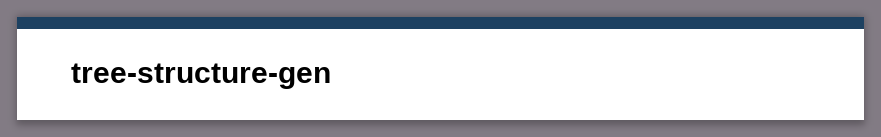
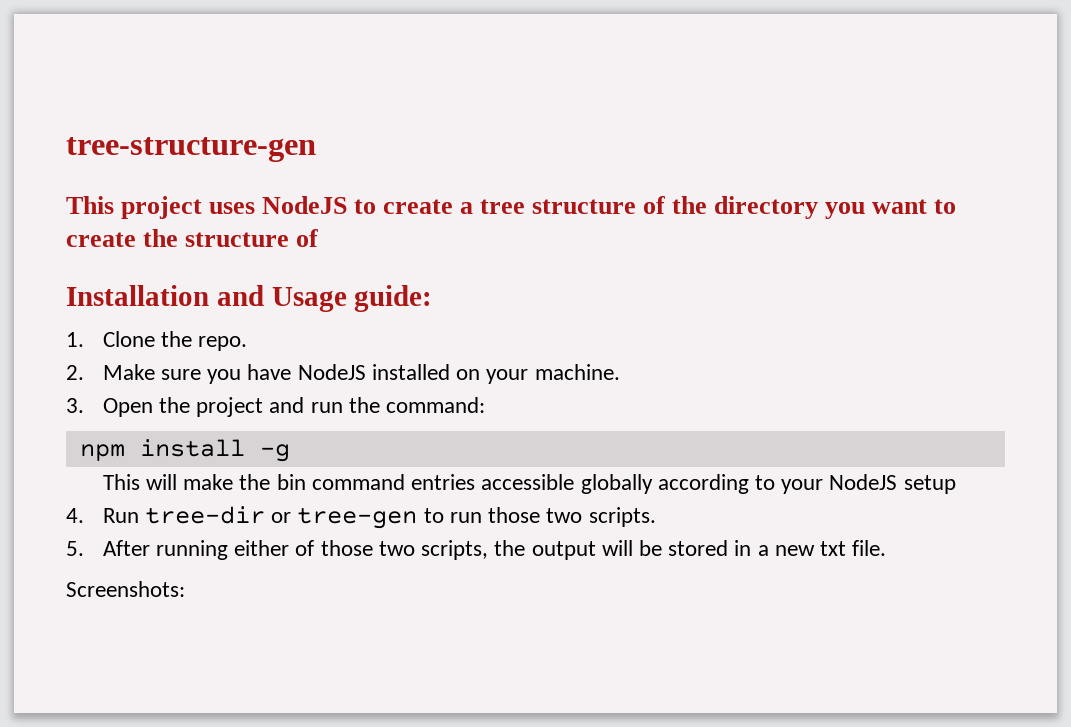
+ This project uses NodeJS to create a tree structure of the directory you want to create the structure of
+ Installation and Usage guide:
+ 1. Clone the repo.
+ 2. Make sure you have NodeJS installed on your machine.
+ 3. Open the project and run the command:
+ npm install -g
+ This will make the bin command entries accessible globally according to your NodeJS setup
+ 4. Run tree-dir or tree-gen to run those two scripts.
+ 5. After running either of those two scripts, the output will be stored in a new txt file.
+ Screenshots:

